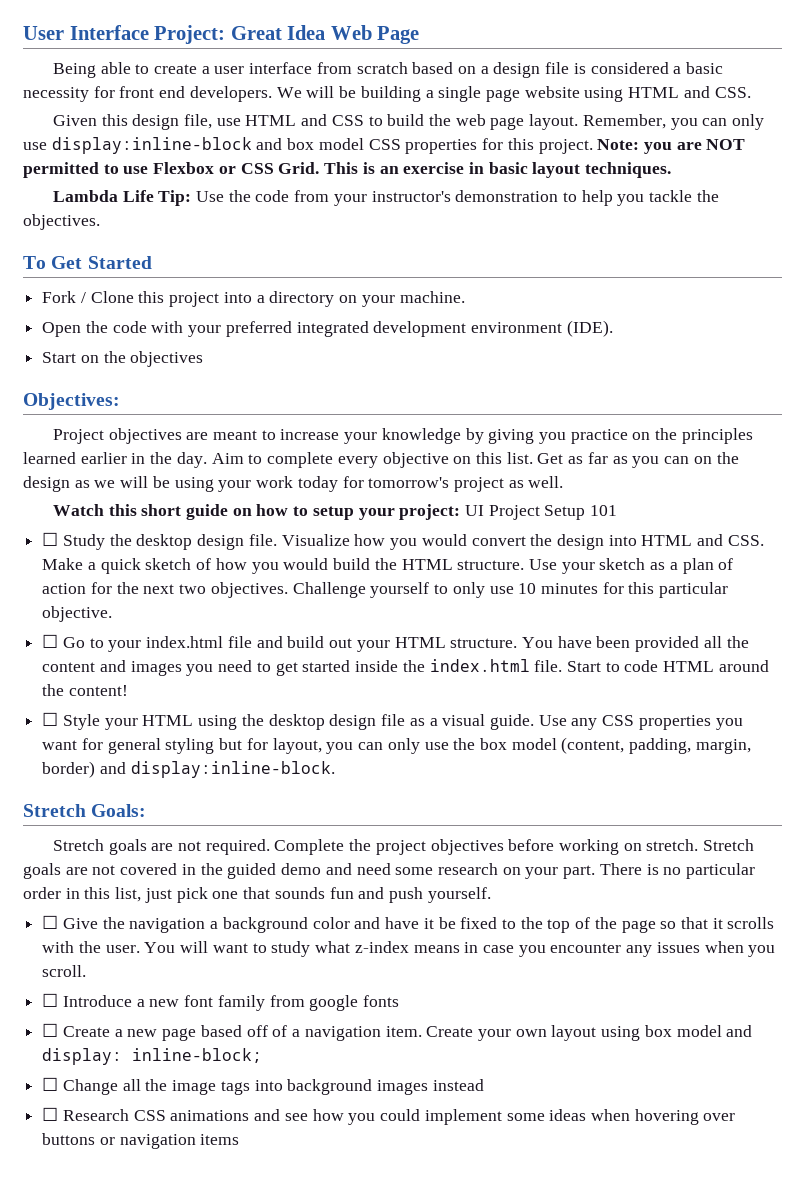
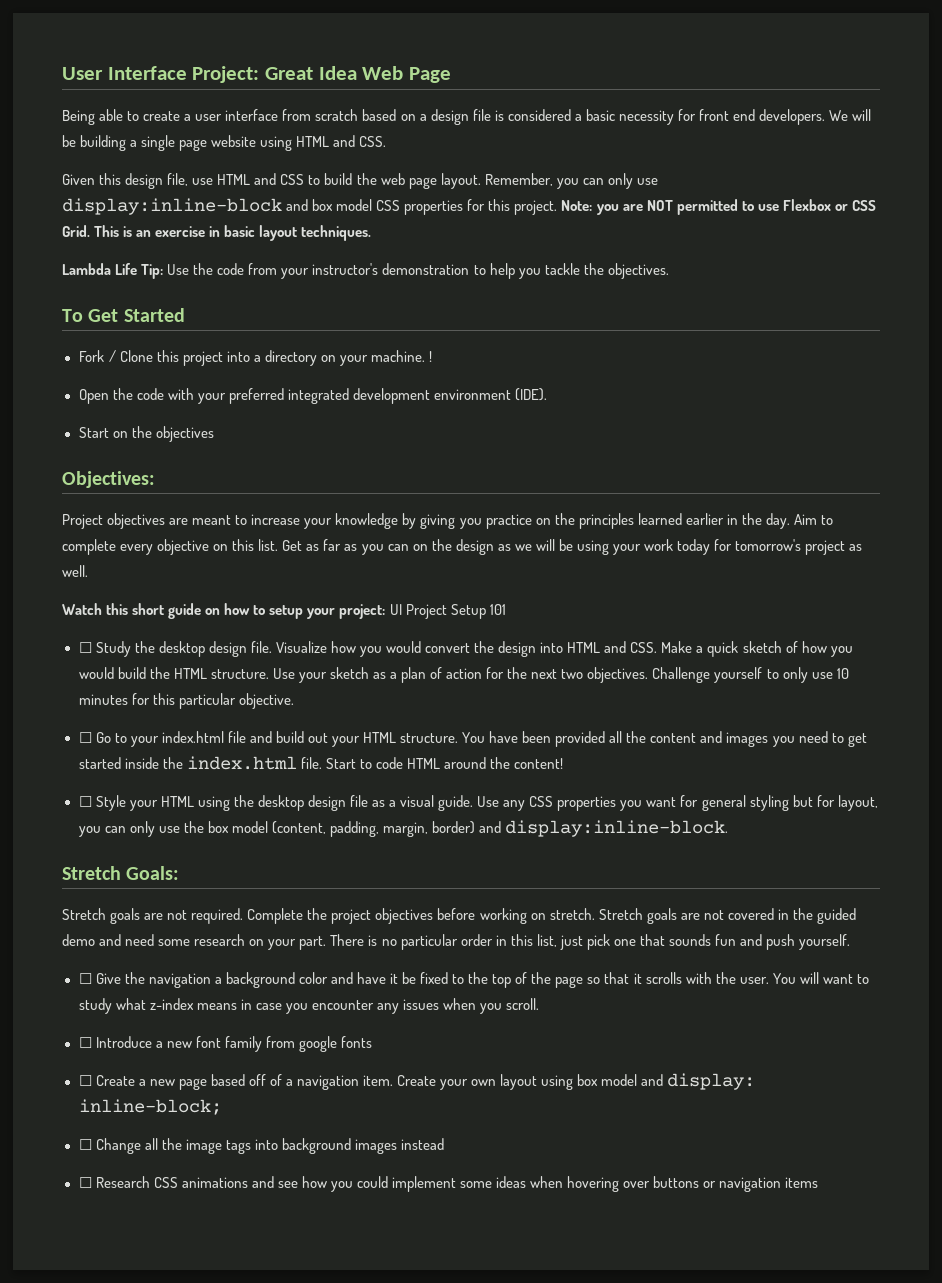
+ !

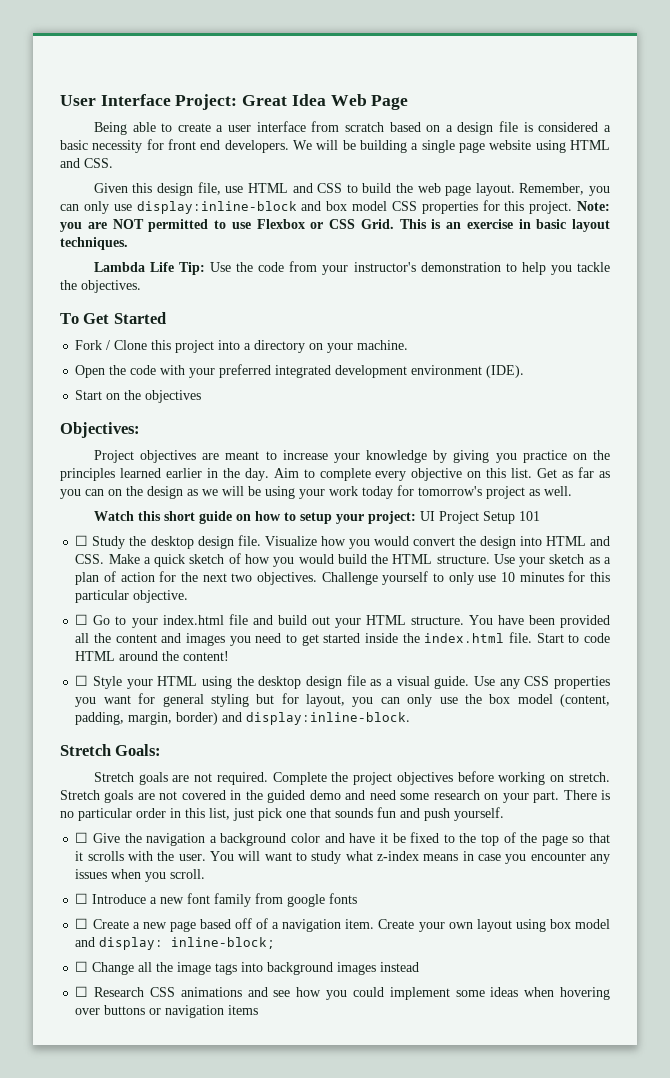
- !

